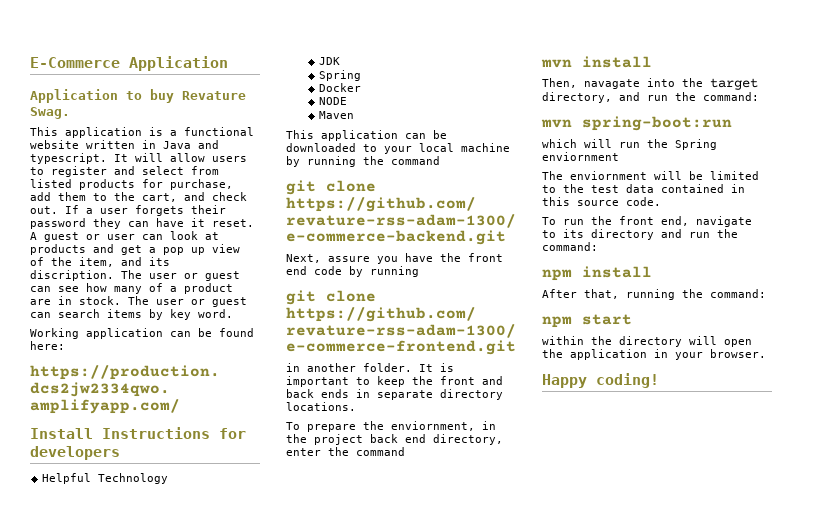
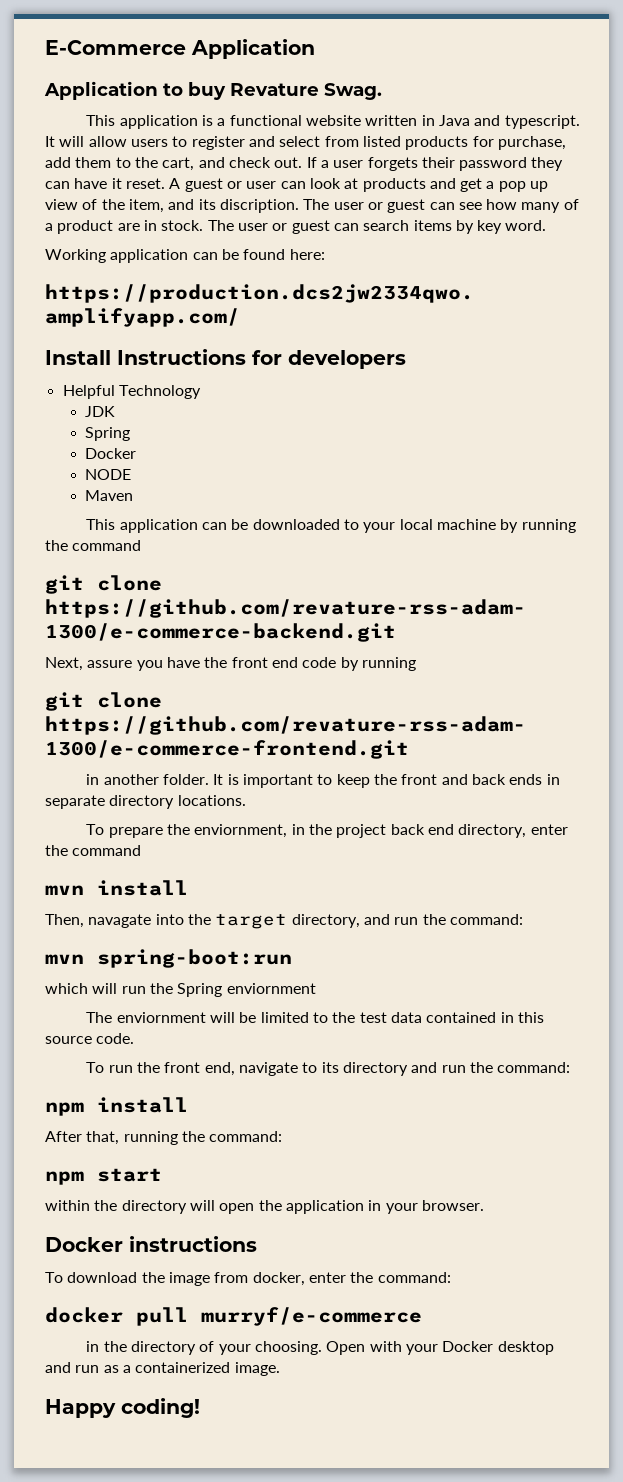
+ Docker instructions
+ To download the image from docker, enter the command:
+ docker pull murryf/e-commerce
+ in the directory of your choosing. Open with your Docker desktop and run as a containerized image.

